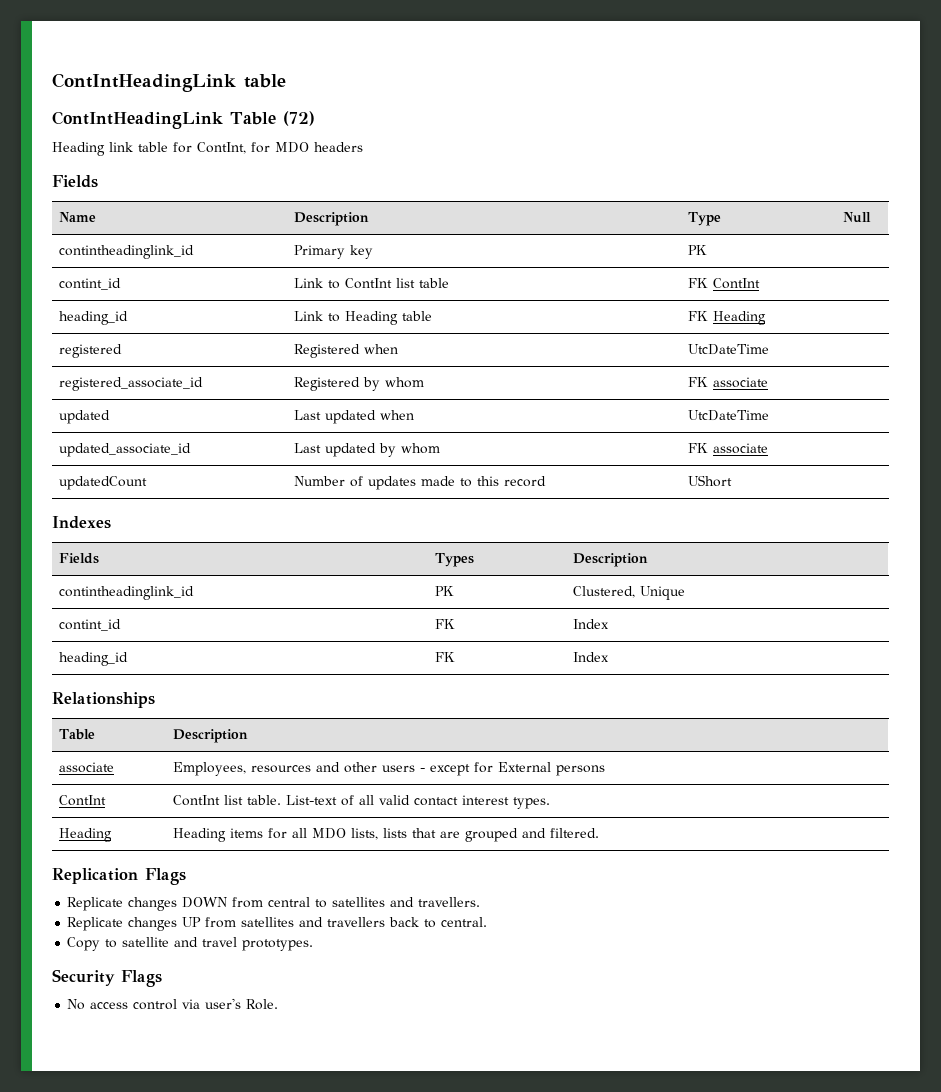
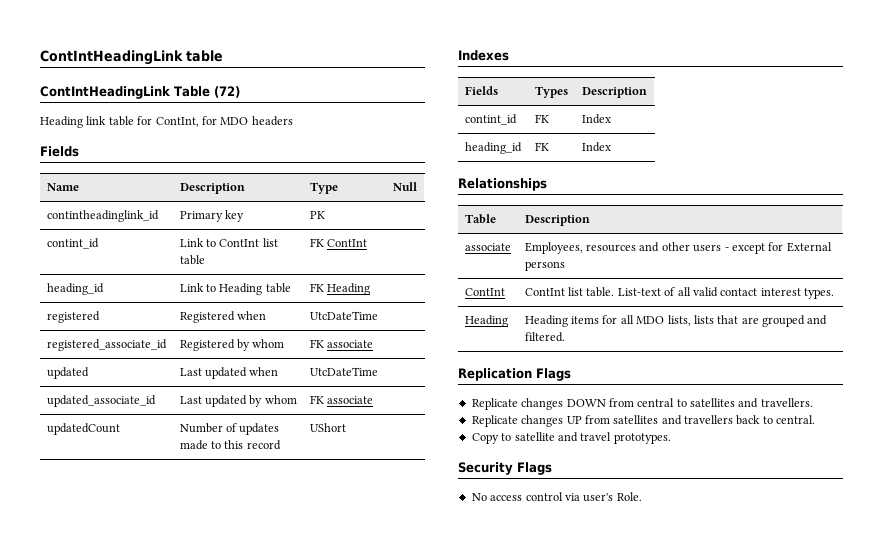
- contintheadinglink_id | PK | Clustered, Unique

